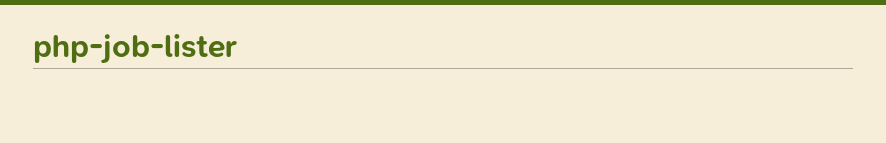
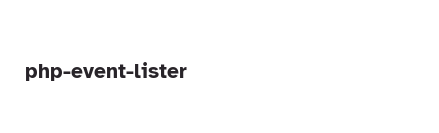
- php-job-lister
+ php-event-lister

